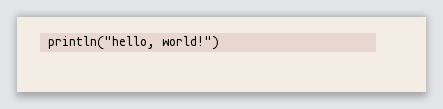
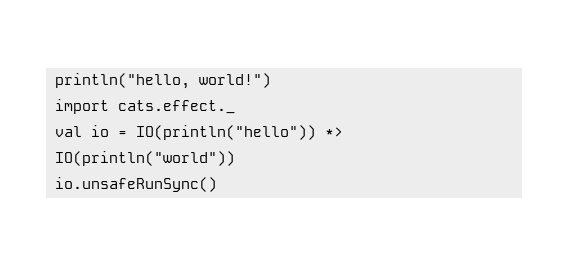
+ import cats.effect._
+ val io = IO(println("hello")) *> IO(println("world"))
+ io.unsafeRunSync()

